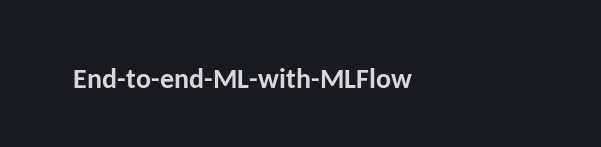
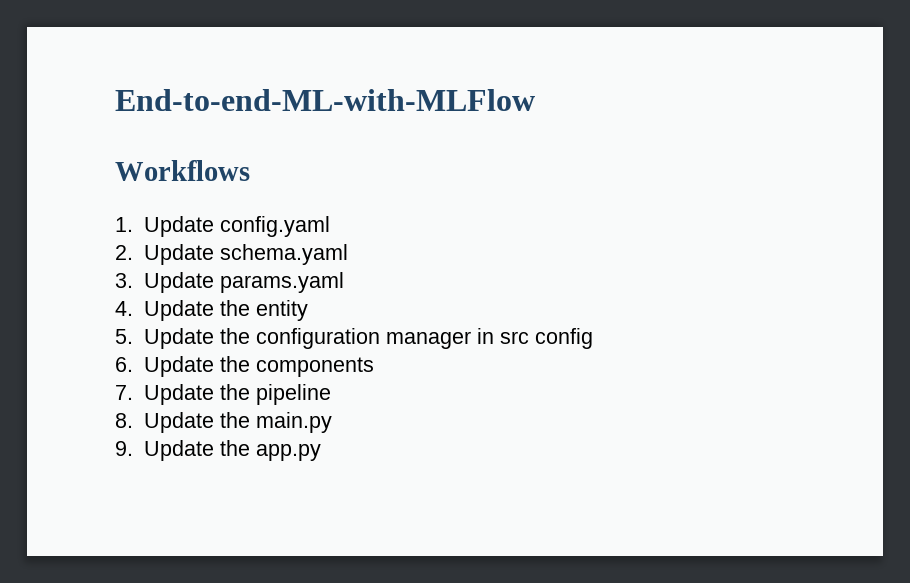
+ Workflows
+ 1. Update config.yaml
+ 2. Update schema.yaml
+ 3. Update params.yaml
+ 4. Update the entity
+ 5. Update the configuration manager in src config
+ 6. Update the components
+ 7. Update the pipeline
+ 8. Update the main.py
+ 9. Update the app.py

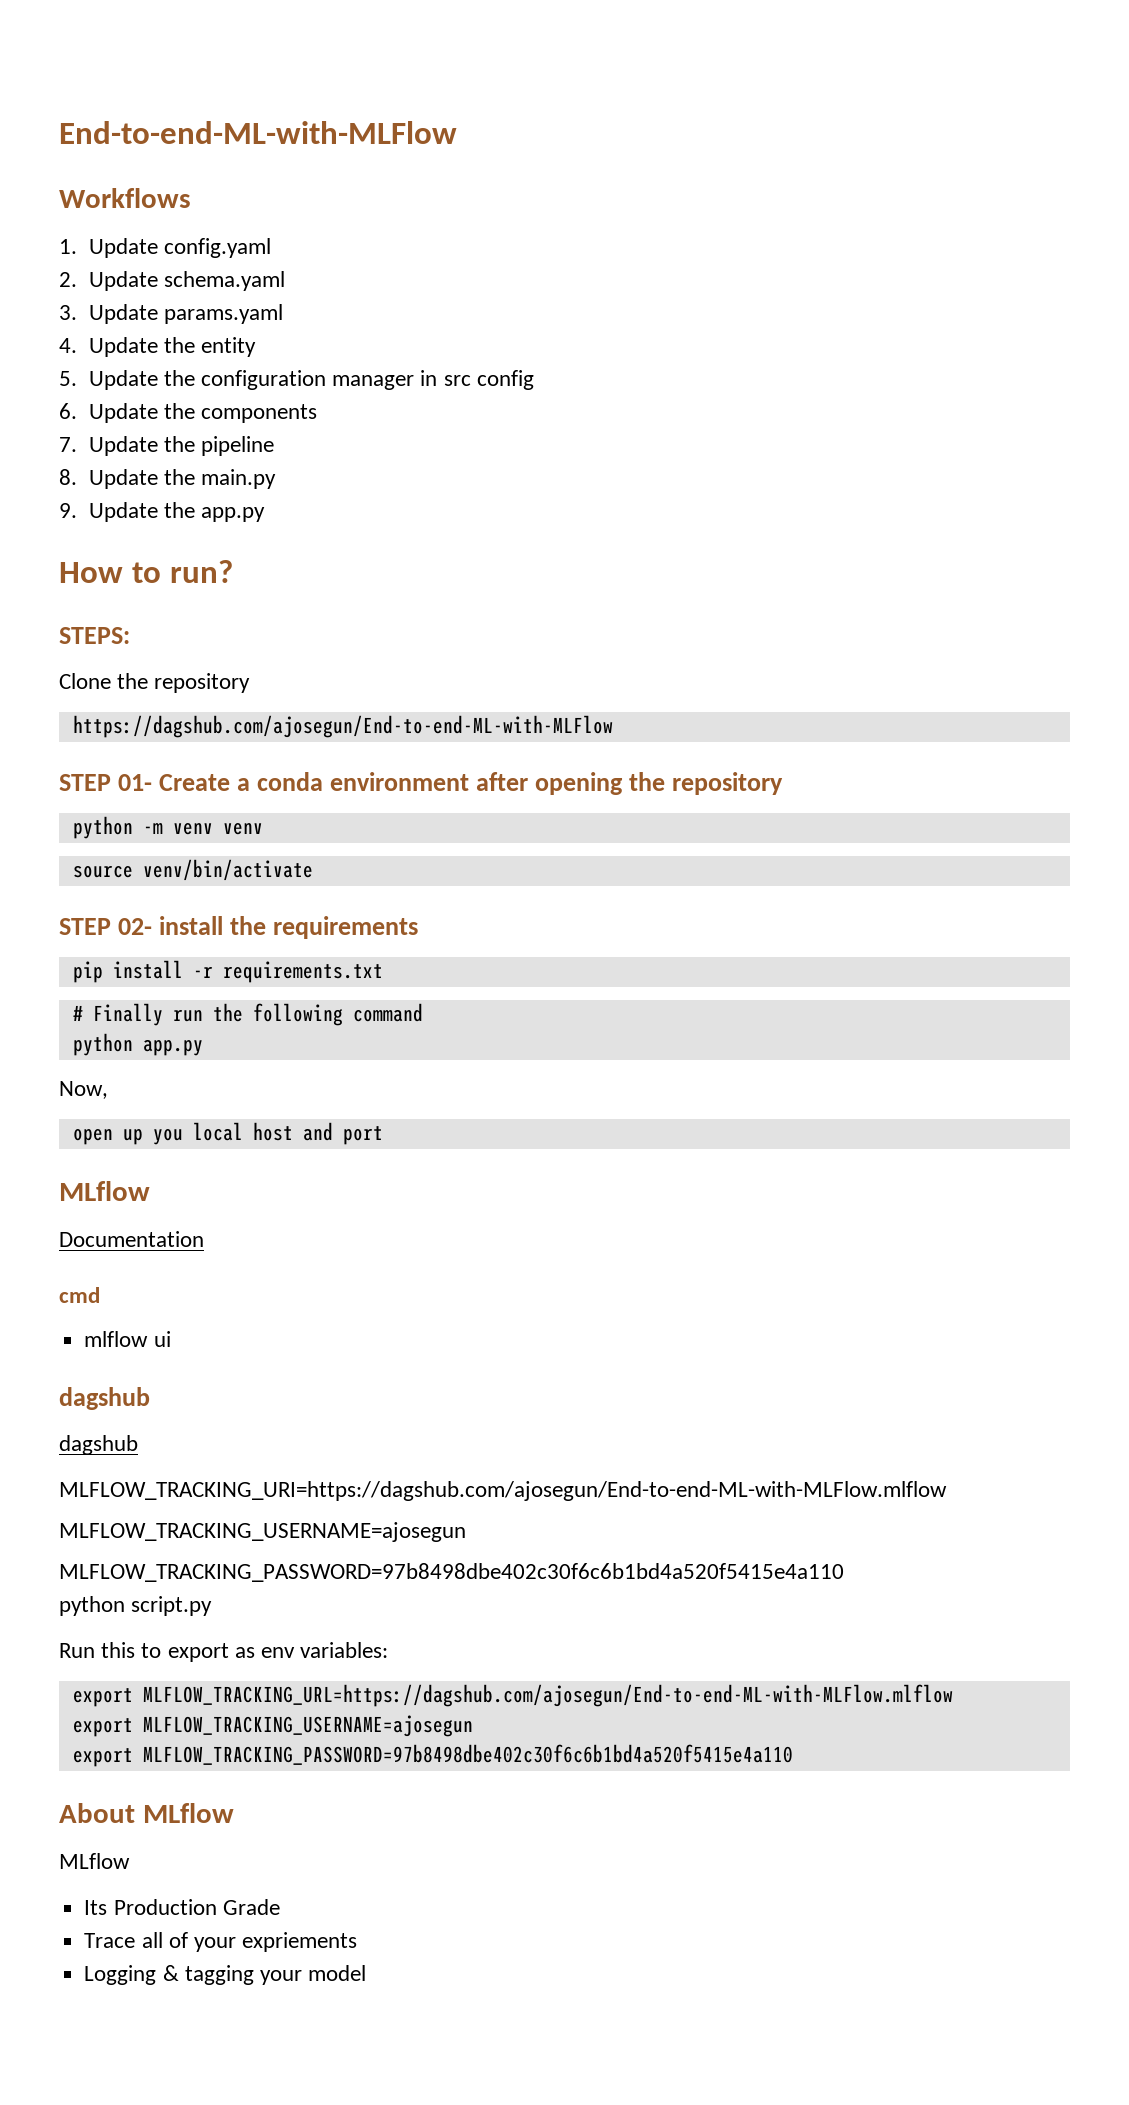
+ How to run?
+ STEPS:
+ Clone the repository
+ https://dagshub.com/ajosegun/End-to-end-ML-with-MLFlow
+ STEP 01- Create a conda environment after opening the repository
+ python -m venv venv
+ source venv/bin/activate
+ STEP 02- install the requirements
+ pip install -r requirements.txt
+ # Finally run the following command
+ python app.py
+ Now,
+ open up you local host and port
+ MLflow
+ Documentation
+ cmd
+ mlflow ui
+ dagshub
+ dagshub
+ MLFLOW_TRACKING_URI=https://dagshub.com/ajosegun/End-to-end-ML-with-MLFlow.mlflow
+ MLFLOW_TRACKING_USERNAME=ajosegun
+ MLFLOW_TRACKING_PASSWORD=97b8498dbe402c30f6c6b1bd4a520f5415e4a110
+ python script.py
+ Run this to export as env variables:
+ export MLFLOW_TRACKING_URL=https://dagshub.com/ajosegun/End-to-end-ML-with-MLFlow.mlflow
+ export MLFLOW_TRACKING_USERNAME=ajosegun
+ export MLFLOW_TRACKING_PASSWORD=97b8498dbe402c30f6c6b1bd4a520f5415e4a110
+ About MLflow
+ MLflow
+ Its Production Grade
+ Trace all of your expriements
+ Logging & tagging your model

